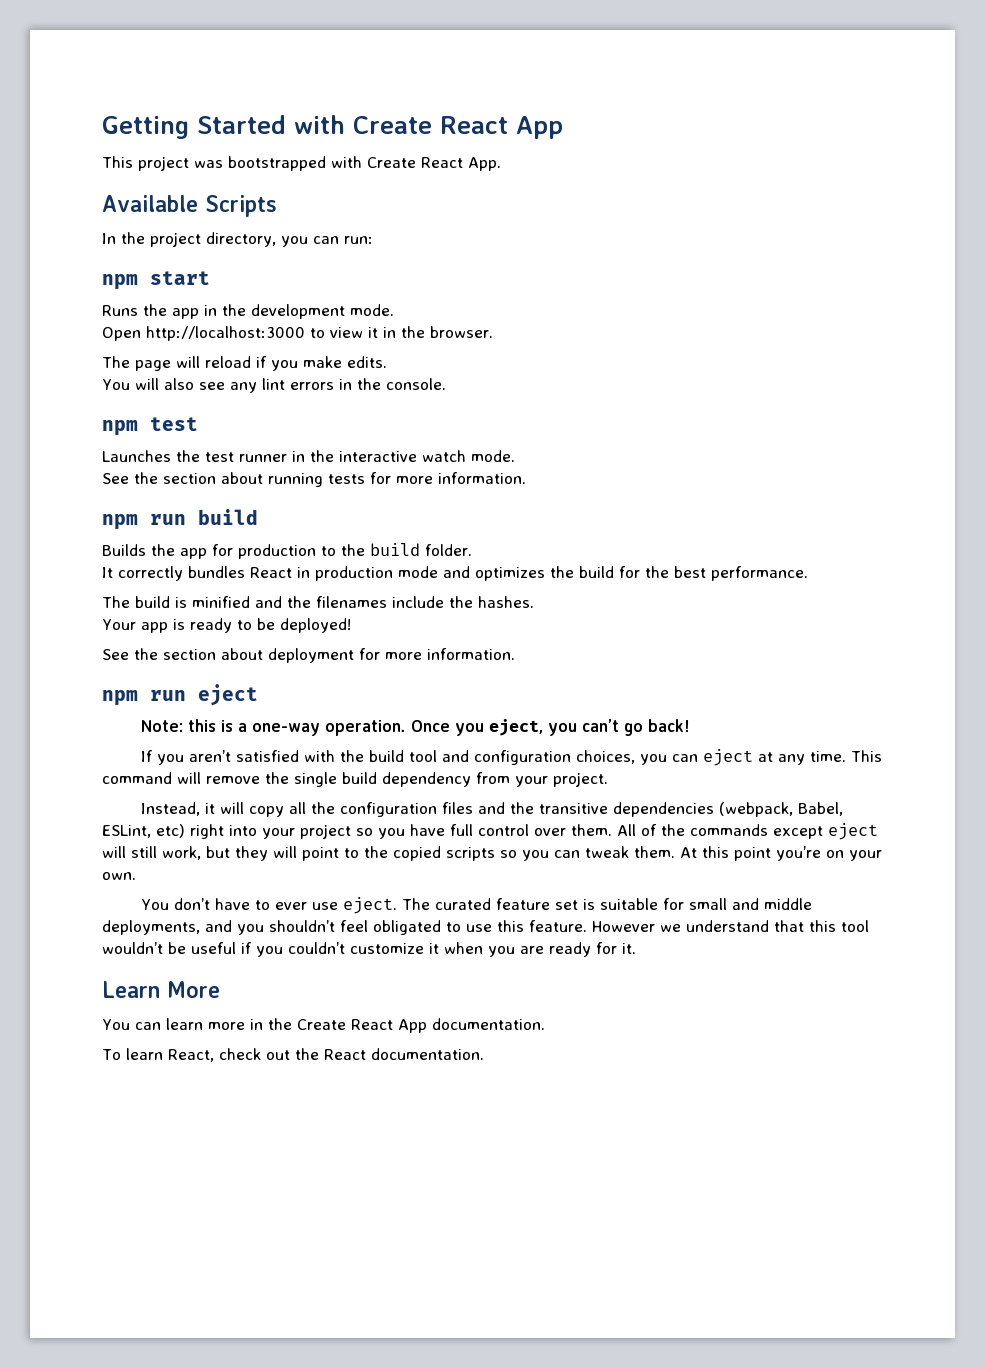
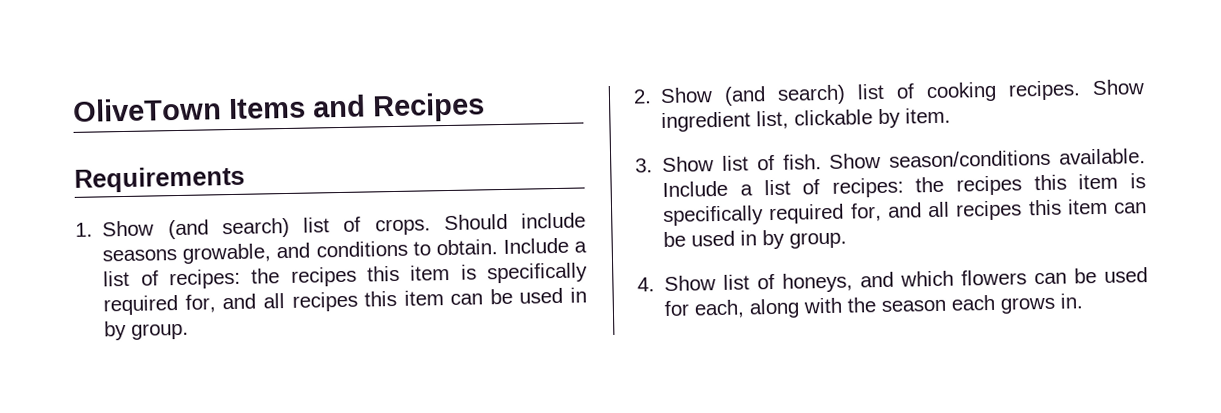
- Getting Started with Create React App
- This project was bootstrapped with Create React App.
- Available Scripts
- In the project directory, you can run:
- npm start
- Runs the app in the development mode.
- Open http://localhost:3000 to view it in the browser.
- The page will reload if you make edits.
- You will also see any lint errors in the console.
- npm test
- Launches the test runner in the interactive watch mode.
- See the section about running tests for more information.
- npm run build
- Builds the app for production to the build folder.
- It correctly bundles React in production mode and optimizes the build for the best performance.
- The build is minified and the filenames include the hashes.
- Your app is ready to be deployed!
- See the section about deployment for more information.
- npm run eject
- Note: this is a one-way operation. Once you eject, you can’t go back!
- If you aren’t satisfied with the build tool and configuration choices, you can eject at any time. This command will remove the single build dependency from your project.
- Instead, it will copy all the configuration files and the transitive dependencies (webpack, Babel, ESLint, etc) right into your project so you have full control over them. All of the commands except eject will still work, but they will point to the copied scripts so you can tweak them. At this point you’re on your own.
- You don’t have to ever use eject. The curated feature set is suitable for small and middle deployments, and you shouldn’t feel obligated to use this feature. However we understand that this tool wouldn’t be useful if you couldn’t customize it when you are ready for it.
- Learn More
- You can learn more in the Create React App documentation.
- To learn React, check out the React documentation.
+ OliveTown Items and Recipes
+ Requirements
+ 1. Show (and search) list of crops. Should include seasons growable, and conditions to obtain. Include a list of recipes: the recipes this item is specifically required for, and all recipes this item can be used in by group.
+ 2. Show (and search) list of cooking recipes. Show ingredient list, clickable by item.
+ 3. Show list of fish. Show season/conditions available. Include a list of recipes: the recipes this item is specifically required for, and all recipes this item can be used in by group.
+ 4. Show list of honeys, and which flowers can be used for each, along with the season each grows in.

